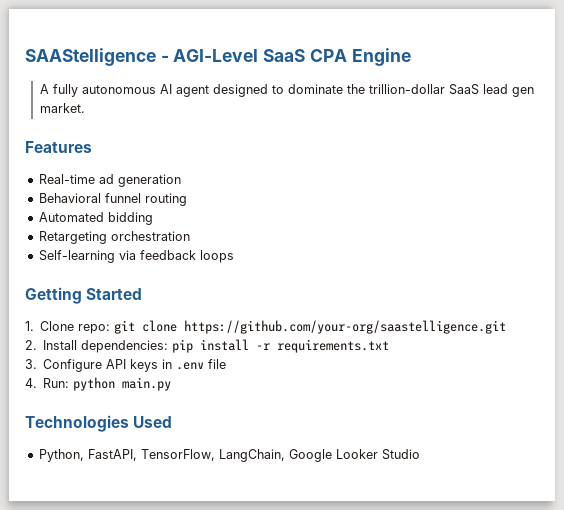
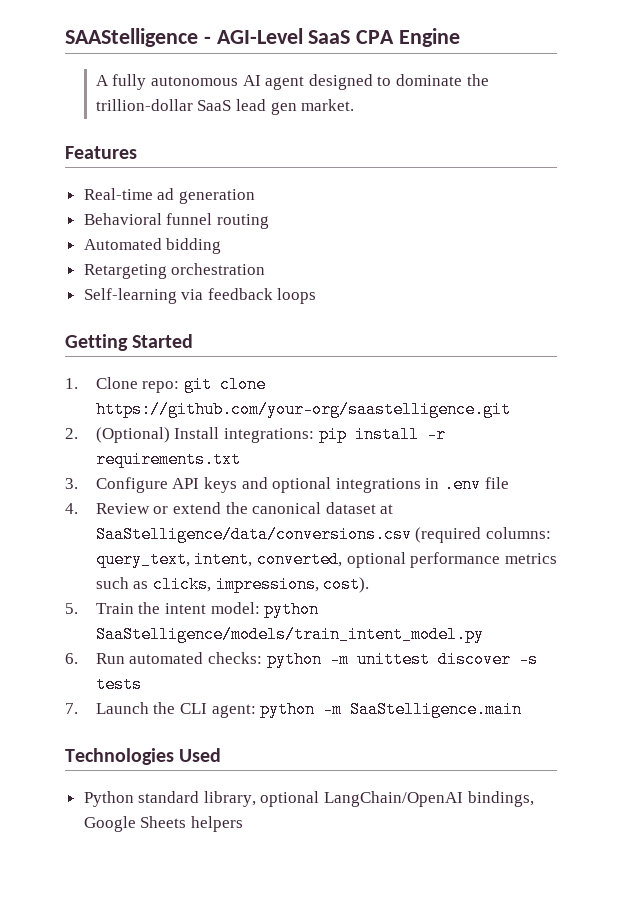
- 2. Install dependencies: pip install -r requirements.txt
+ 2. (Optional) Install integrations: pip install -r requirements.txt
- 3. Configure API keys in .env file
+ 3. Configure API keys and optional integrations in .env file
- 4. Run: python main.py
+ 4. Review or extend the canonical dataset at SaaStelligence/data/conversions.csv (required columns: query_text, intent, converted, optional performance metrics such as clicks, impressions, cost).
+ 5. Train the intent model: python SaaStelligence/models/train_intent_model.py
+ 6. Run automated checks: python -m unittest discover -s tests
+ 7. Launch the CLI agent: python -m SaaStelligence.main
  Technologies Used
- Python, FastAPI, TensorFlow, LangChain, Google Looker Studio
+ Python standard library, optional LangChain/OpenAI bindings, Google Sheets helpers

